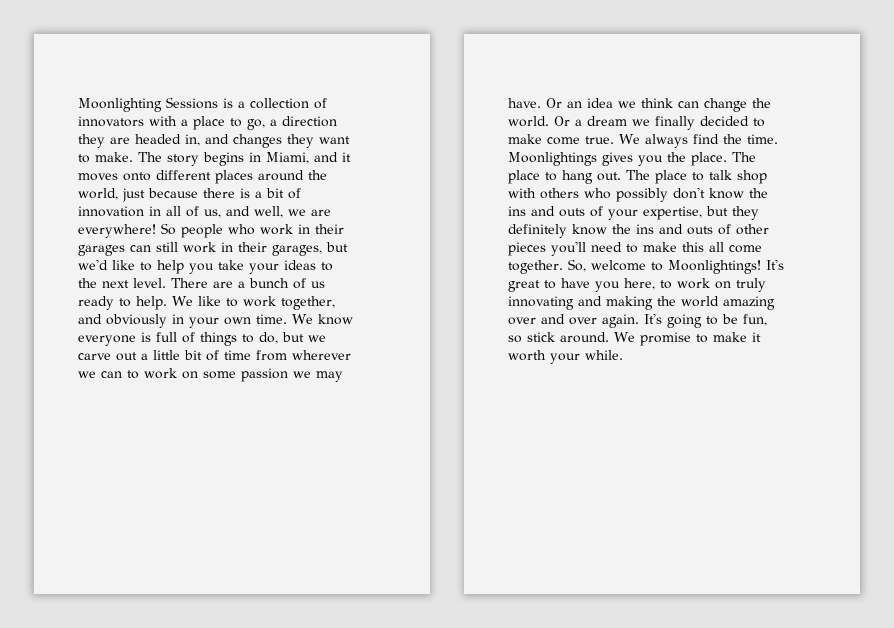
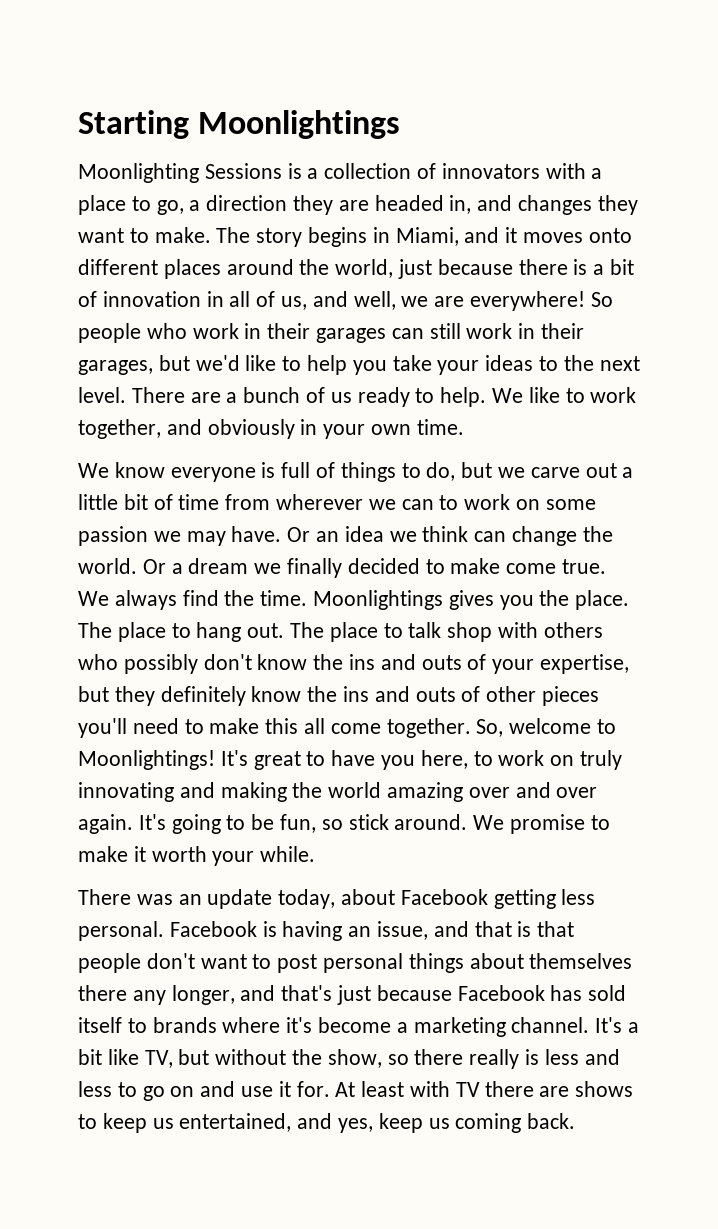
+ Starting Moonlightings
- We like to work together, and obviously in your own time. We know everyone is full of things to do, but we carve out a little bit of time from wherever we can to work on some passion we may have.
+ We like to work together, and obviously in your own time.
+ We know everyone is full of things to do, but we carve out a little bit of time from wherever we can to work on some passion we may have.
+ There was an update today, about Facebook getting less personal. Facebook is having an issue, and that is that people don't want to post personal things about themselves there any longer, and that's just because Facebook has sold itself to brands where it's become a marketing channel. It's a bit like TV, but without the show, so there really is less and less to go on and use it for. At least with TV there are shows to keep us entertained, and yes, keep us coming back.

